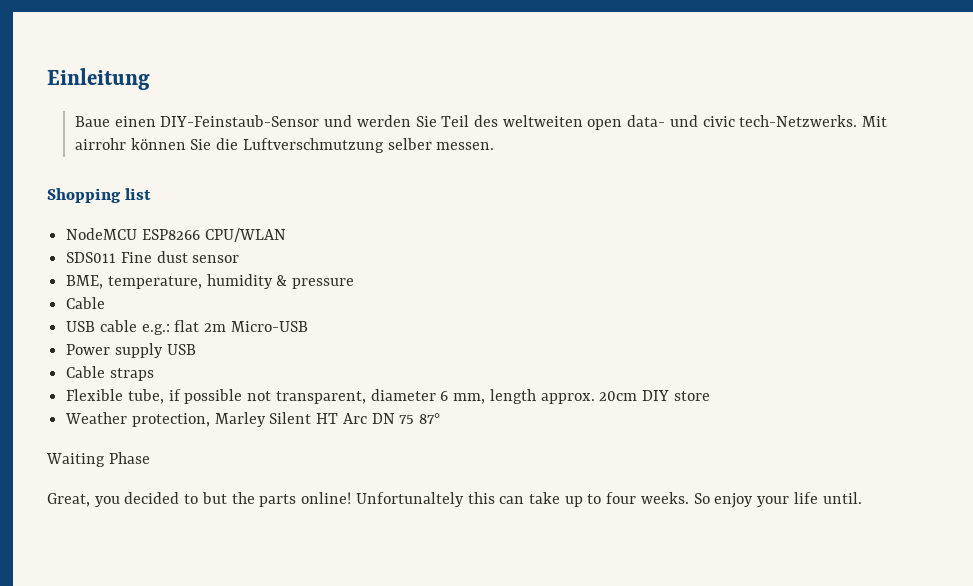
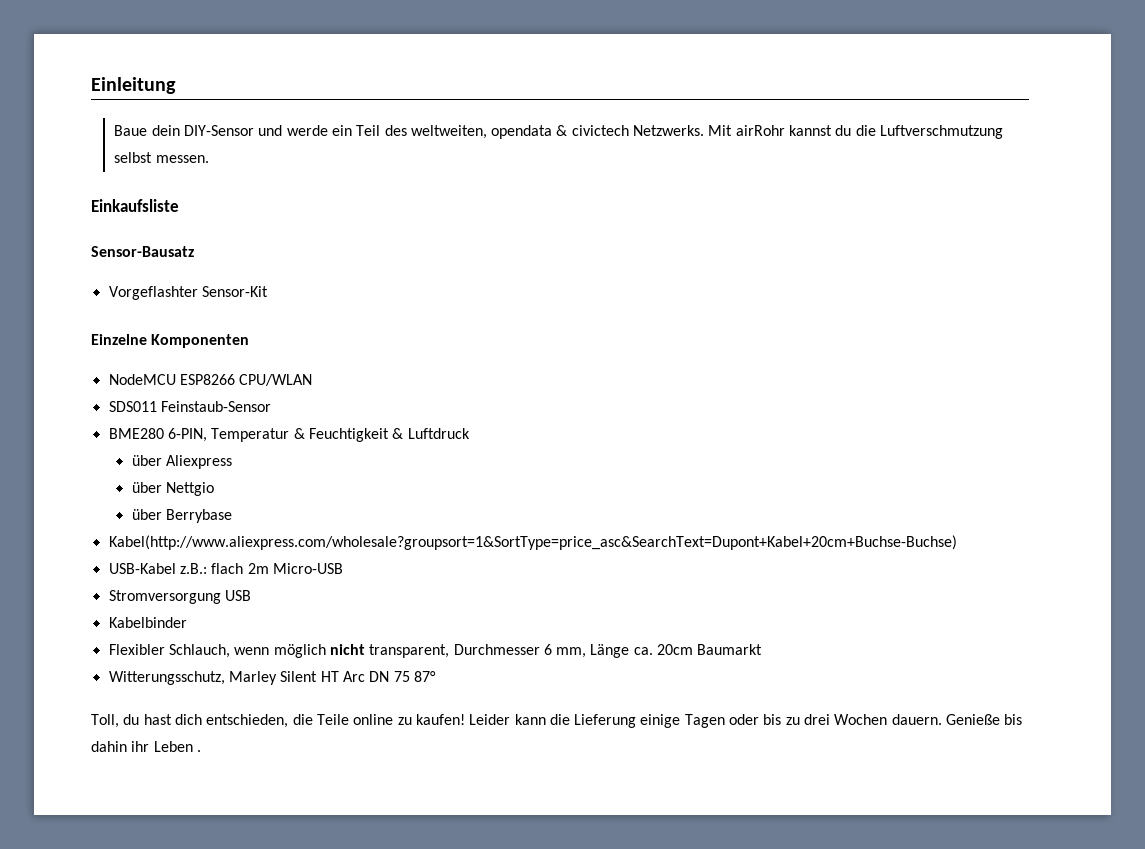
- Baue einen DIY-Feinstaub-Sensor und werden Sie Teil des weltweiten open data- und civic tech-Netzwerks. Mit airrohr können Sie die Luftverschmutzung selber messen.
+ Baue dein DIY-Sensor und werde ein Teil des weltweiten, opendata & civictech Netzwerks. Mit airRohr kannst du die Luftverschmutzung selbst messen.
- Shopping list
+ Einkaufsliste
+ Sensor-Bausatz
+ Vorgeflashter Sensor-Kit
+ Einzelne Komponenten
  NodeMCU ESP8266 CPU/WLAN
- SDS011 Fine dust sensor
- BME, temperature, humidity & pressure
- Cable
- USB cable e.g.: flat 2m Micro-USB
+ SDS011 Feinstaub-Sensor
+ BME280 6-PIN, Temperatur & Feuchtigkeit & Luftdruck
+ über Aliexpress
+ über Nettgio
+ über Berrybase
+ Kabel(http://www.aliexpress.com/wholesale?groupsort=1&SortType=price_asc&SearchText=Dupont+Kabel+20cm+Buchse-Buchse)
+ USB-Kabel z.B.: flach 2m Micro-USB
- Power supply USB
+ Stromversorgung USB
- Cable straps
- Flexible tube, if possible not transparent, diameter 6 mm, length approx. 20cm DIY store
- Weather protection, Marley Silent HT Arc DN 75 87°
+ Kabelbinder
+ Flexibler Schlauch, wenn möglich nicht transparent, Durchmesser 6 mm, Länge ca. 20cm Baumarkt
+ Witterungsschutz, Marley Silent HT Arc DN 75 87°
- Waiting Phase
- Great, you decided to but the parts online! Unfortunaltely this can take up to four weeks. So enjoy your life until.
+ Toll, du hast dich entschieden, die Teile online zu kaufen! Leider kann die Lieferung einige Tagen oder bis zu drei Wochen dauern. Genieße bis dahin ihr Leben .

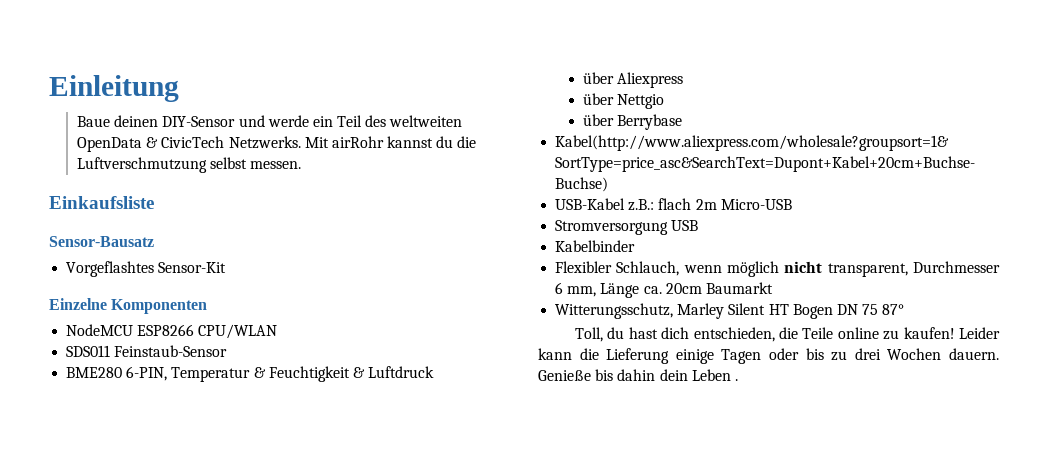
- Baue dein DIY-Sensor und werde ein Teil des weltweiten, opendata & civictech Netzwerks.
+ Baue deinen DIY-Sensor und werde ein Teil des weltweiten OpenData & CivicTech Netzwerks.
- Vorgeflashter Sensor-Kit
+ Vorgeflashtes Sensor-Kit
- Witterungsschutz, Marley Silent HT Arc DN 75 87°
+ Witterungsschutz, Marley Silent HT Bogen DN 75 87°
- Genieße bis dahin ihr Leben .
+ Genieße bis dahin dein Leben .

